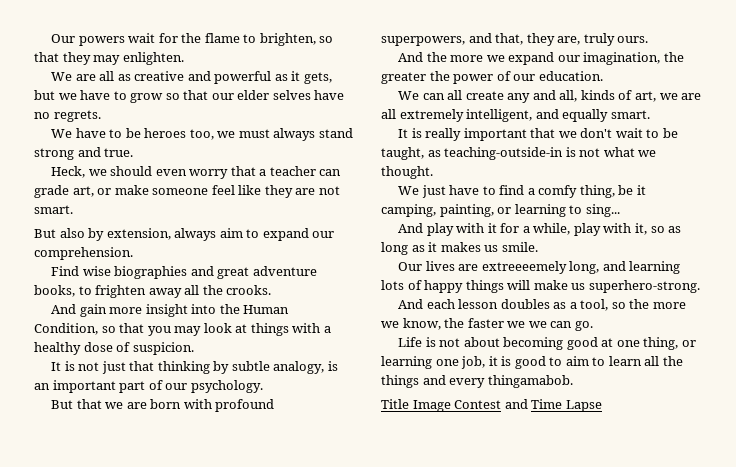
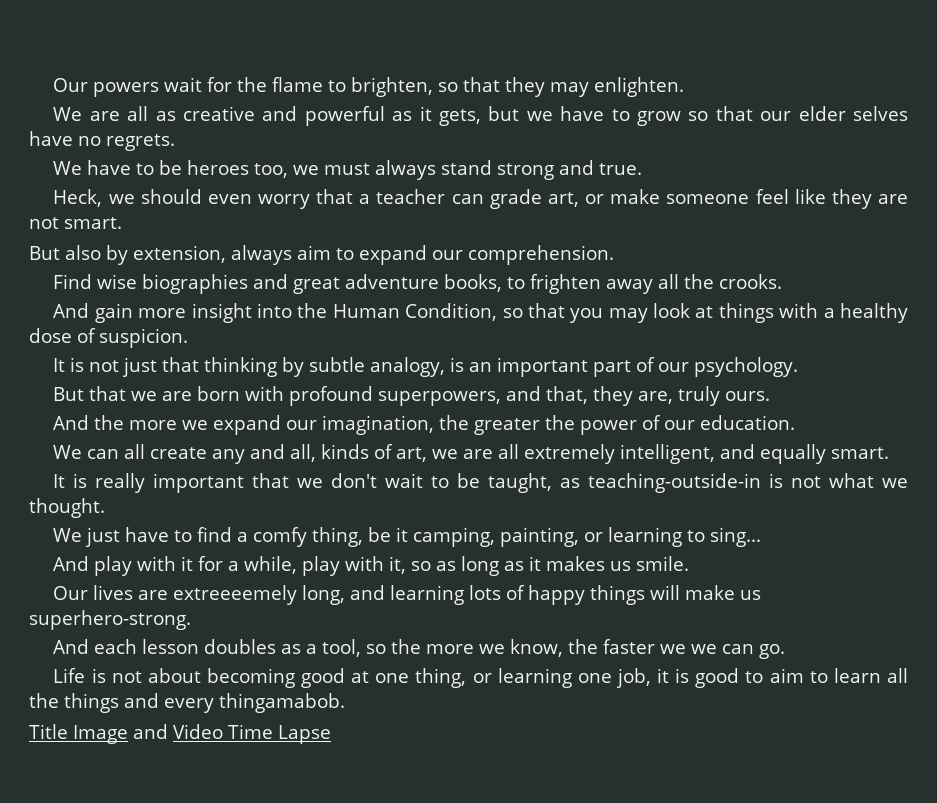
- Title Image Contest and Time Lapse
+ Title Image and Video Time Lapse

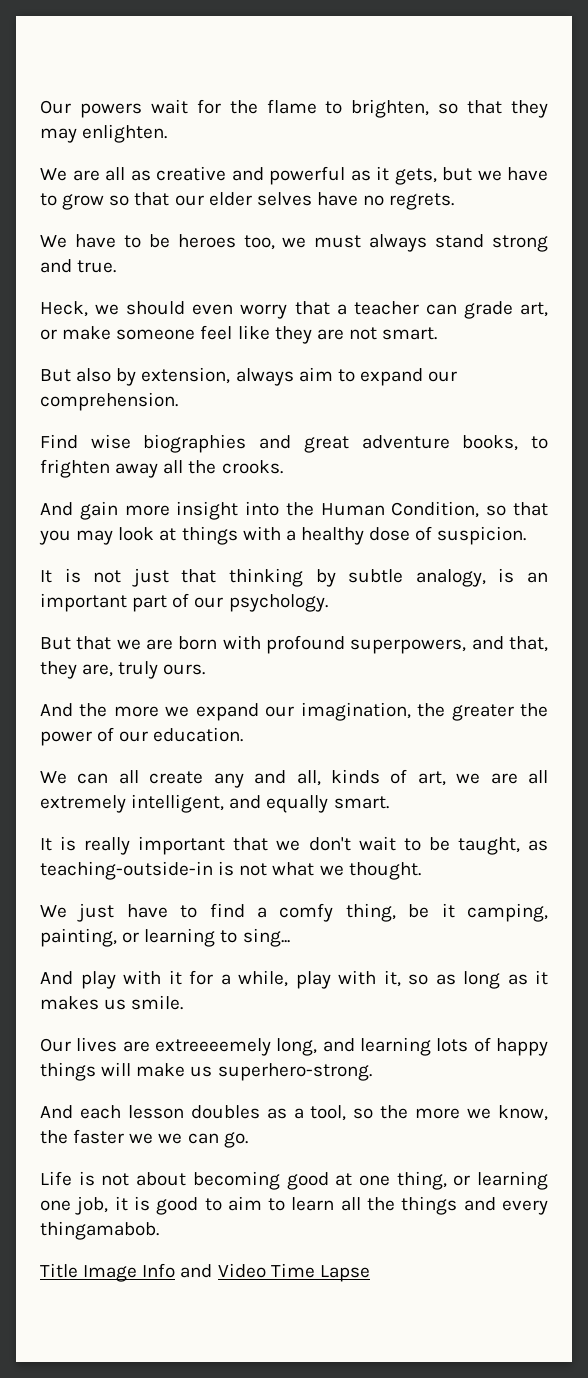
- Title Image and Video Time Lapse
+ Title Image Info and Video Time Lapse

